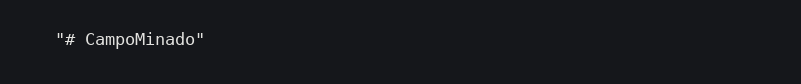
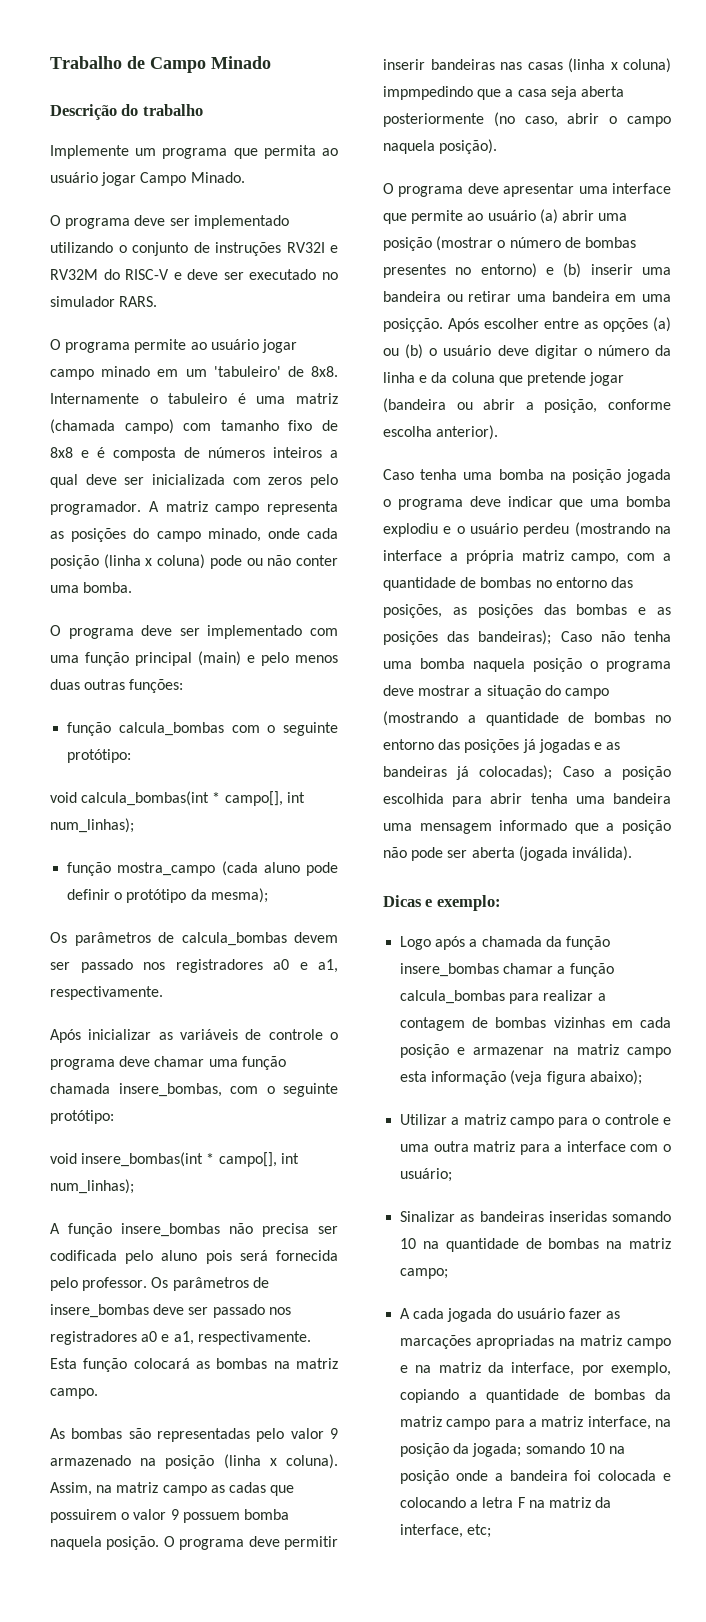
- "# CampoMinado"
+ Trabalho de Campo Minado
+ Descrição do trabalho
+ Implemente um programa que permita ao usuário jogar Campo Minado.
+ O programa deve ser implementado utilizando o conjunto de instruções RV32I e RV32M do RISC-V e deve ser executado no simulador RARS.
+ O programa permite ao usuário jogar campo minado em um 'tabuleiro' de 8x8. Internamente o tabuleiro é uma matriz (chamada campo) com tamanho fixo de 8x8 e é composta de números inteiros a qual deve ser inicializada com zeros pelo programador. A matriz campo representa as posições do campo minado, onde cada posição (linha x coluna) pode ou não conter uma bomba.
+ O programa deve ser implementado com uma função principal (main) e pelo menos duas outras funções:
+ função calcula_bombas com o seguinte protótipo:
+ void calcula_bombas(int * campo[], int num_linhas);
+ função mostra_campo (cada aluno pode definir o protótipo da mesma);
+ Os parâmetros de calcula_bombas devem ser passado nos registradores a0 e a1, respectivamente.
+ Após inicializar as variáveis de controle o programa deve chamar uma função chamada insere_bombas, com o seguinte protótipo:
+ void insere_bombas(int * campo[], int num_linhas);
+ A função insere_bombas não precisa ser codificada pelo aluno pois será fornecida pelo professor. Os parâmetros de insere_bombas deve ser passado nos registradores a0 e a1, respectivamente. Esta função colocará as bombas na matriz campo.
+ As bombas são representadas pelo valor 9 armazenado na posição (linha x coluna). Assim, na matriz campo as cadas que possuirem o valor 9 possuem bomba naquela posição. O programa deve permitir inserir bandeiras nas casas (linha x coluna) impmpedindo que a casa seja aberta posteriormente (no caso, abrir o campo naquela posição).
+ O programa deve apresentar uma interface que permite ao usuário (a) abrir uma posição (mostrar o número de bombas presentes no entorno) e (b) inserir uma bandeira ou retirar uma bandeira em uma posiçção. Após escolher entre as opções (a) ou (b) o usuário deve digitar o número da linha e da coluna que pretende jogar (bandeira ou abrir a posição, conforme escolha anterior).
+ Caso tenha uma bomba na posição jogada o programa deve indicar que uma bomba explodiu e o usuário perdeu (mostrando na interface a própria matriz campo, com a quantidade de bombas no entorno das posições, as posições das bombas e as posições das bandeiras); Caso não tenha uma bomba naquela posição o programa deve mostrar a situação do campo (mostrando a quantidade de bombas no entorno das posições já jogadas e as bandeiras já colocadas); Caso a posição escolhida para abrir tenha uma bandeira uma mensagem informado que a posição não pode ser aberta (jogada inválida).
+ Dicas e exemplo:
+ Logo após a chamada da função insere_bombas chamar a função calcula_bombas para realizar a contagem de bombas vizinhas em cada posição e armazenar na matriz campo esta informação (veja figura abaixo);
+ Utilizar a matriz campo para o controle e uma outra matriz para a interface com o usuário;
+ Sinalizar as bandeiras inseridas somando 10 na quantidade de bombas na matriz campo;
+ A cada jogada do usuário fazer as marcações apropriadas na matriz campo e na matriz da interface, por exemplo, copiando a quantidade de bombas da matriz campo para a matriz interface, na posição da jogada; somando 10 na posição onde a bandeira foi colocada e colocando a letra F na matriz da interface, etc;

